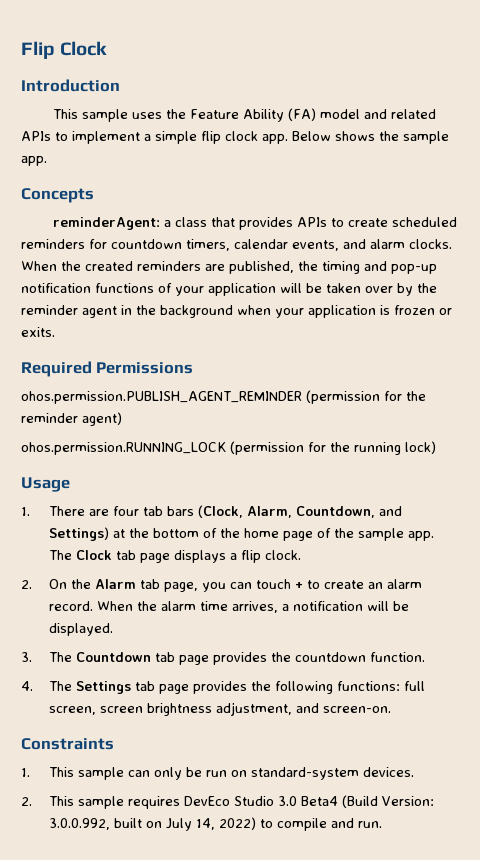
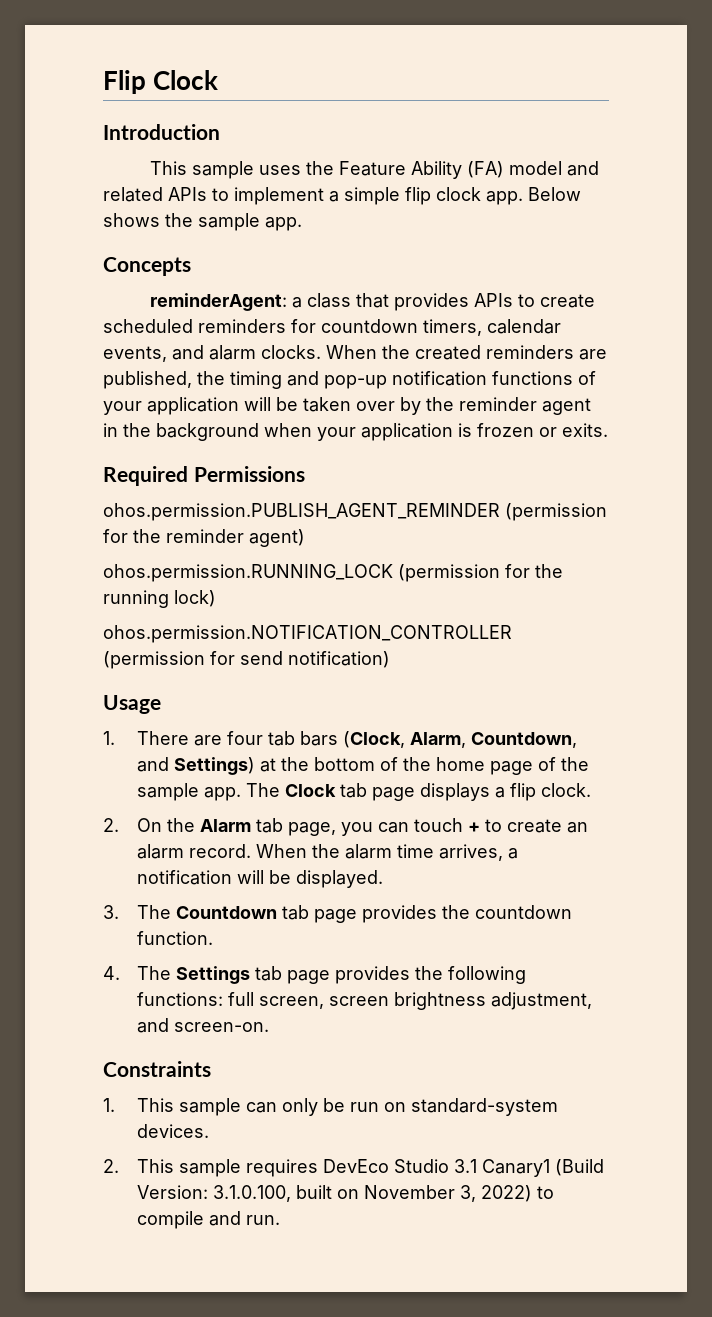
+ ohos.permission.NOTIFICATION_CONTROLLER (permission for send notification)
- 2. This sample requires DevEco Studio 3.0 Beta4 (Build Version: 3.0.0.992, built on July 14, 2022) to compile and run.
+ 2. This sample requires DevEco Studio 3.1 Canary1 (Build Version: 3.1.0.100, built on November 3, 2022) to compile and run.

